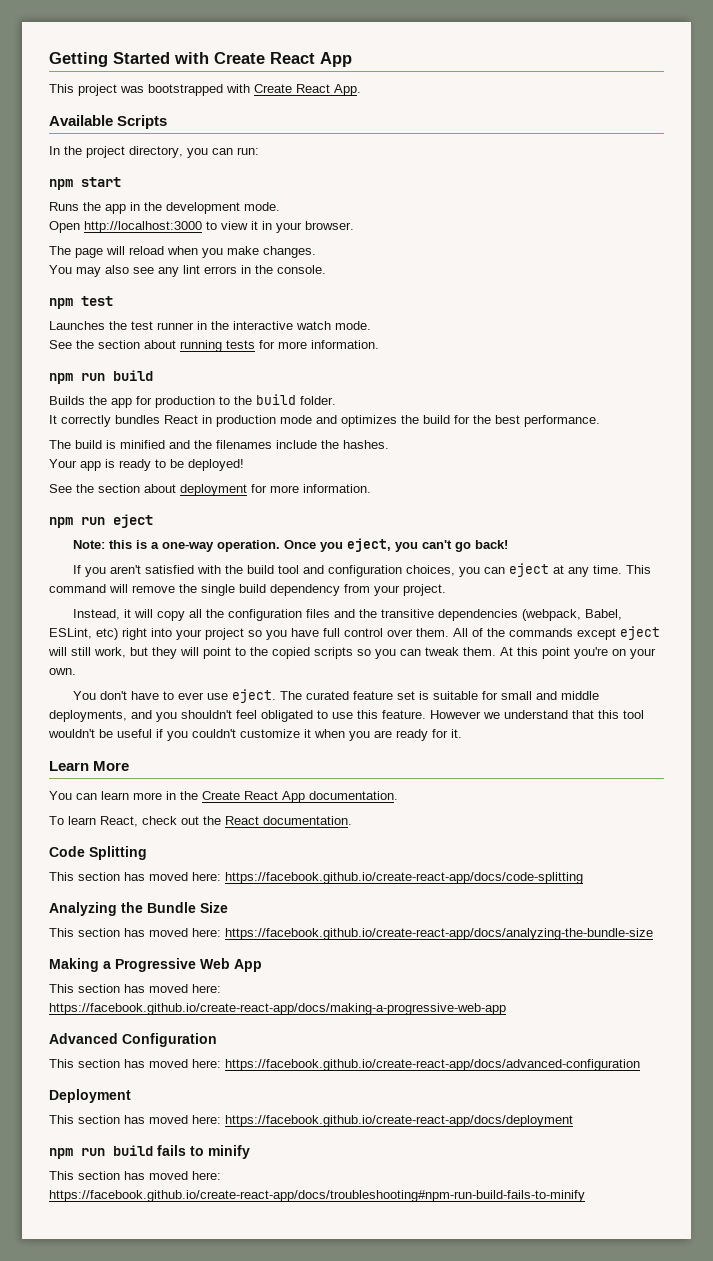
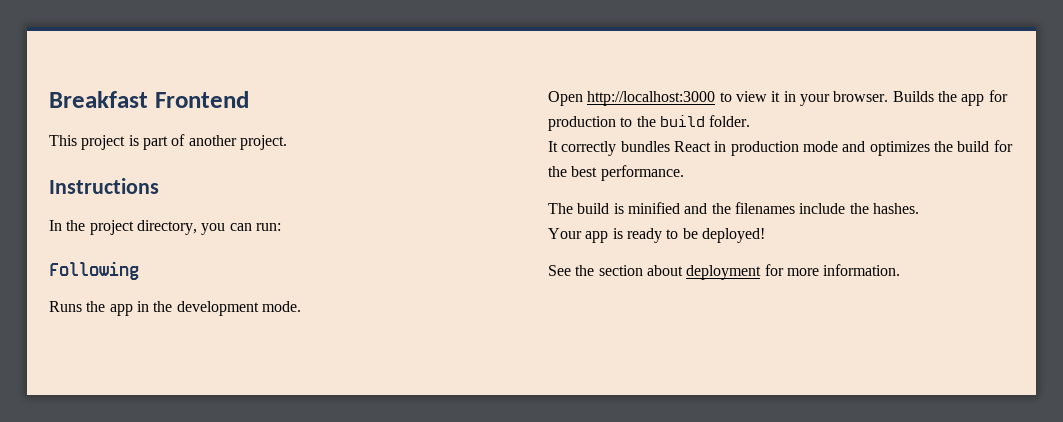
- Getting Started with Create React App
- This project was bootstrapped with Create React App.
- Available Scripts
+ Breakfast Frontend
+ This project is part of another project.
+ Instructions
- npm start
+ Following
- Open http://localhost:3000 to view it in your browser.
- The page will reload when you make changes.
- You may also see any lint errors in the console.
- npm test
- Launches the test runner in the interactive watch mode.
- See the section about running tests for more information.
- npm run build
- Builds the app for production to the build folder.
+ Open http://localhost:3000 to view it in your browser. Builds the app for production to the build folder.
- npm run eject
- Note: this is a one-way operation. Once you eject, you can't go back!
- If you aren't satisfied with the build tool and configuration choices, you can eject at any time. This command will remove the single build dependency from your project.
- Instead, it will copy all the configuration files and the transitive dependencies (webpack, Babel, ESLint, etc) right into your project so you have full control over them. All of the commands except eject will still work, but they will point to the copied scripts so you can tweak them. At this point you're on your own.
- You don't have to ever use eject. The curated feature set is suitable for small and middle deployments, and you shouldn't feel obligated to use this feature. However we understand that this tool wouldn't be useful if you couldn't customize it when you are ready for it.
- Learn More
- You can learn more in the Create React App documentation.
- To learn React, check out the React documentation.
- Code Splitting
- This section has moved here: https://facebook.github.io/create-react-app/docs/code-splitting
- Analyzing the Bundle Size
- This section has moved here: https://facebook.github.io/create-react-app/docs/analyzing-the-bundle-size
- Making a Progressive Web App
- This section has moved here: https://facebook.github.io/create-react-app/docs/making-a-progressive-web-app
- Advanced Configuration
- This section has moved here: https://facebook.github.io/create-react-app/docs/advanced-configuration
- Deployment
- This section has moved here: https://facebook.github.io/create-react-app/docs/deployment
- npm run build fails to minify
- This section has moved here: https://facebook.github.io/create-react-app/docs/troubleshooting#npm-run-build-fails-to-minify

